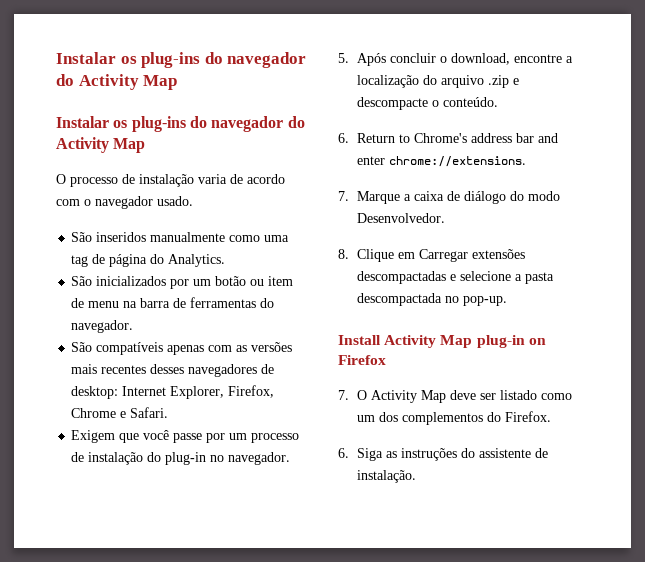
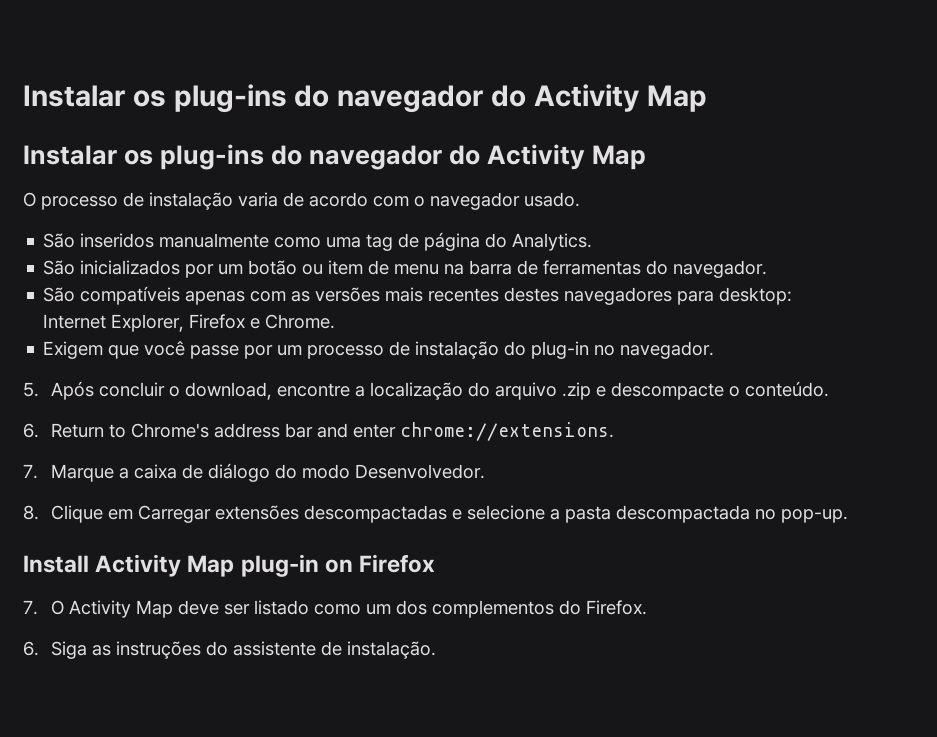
- São compatíveis apenas com as versões mais recentes desses navegadores de desktop: Internet Explorer, Firefox, Chrome e Safari.
+ São compatíveis apenas com as versões mais recentes destes navegadores para desktop: Internet Explorer, Firefox e Chrome.

